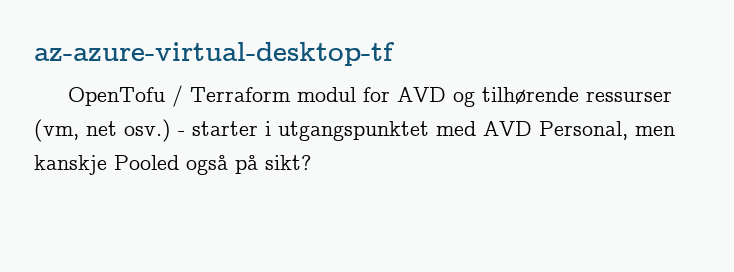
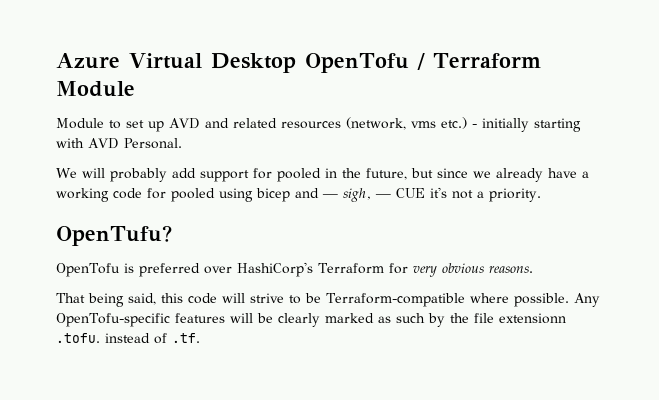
- az-azure-virtual-desktop-tf
- OpenTofu / Terraform modul for AVD og tilhørende ressurser (vm, net osv.) - starter i utgangspunktet med AVD Personal, men kanskje Pooled også på sikt?
+ Azure Virtual Desktop OpenTofu / Terraform Module
+ Module to set up AVD and related resources (network, vms etc.) - initially starting with AVD Personal.
+ We will probably add support for pooled in the future, but since we already have a working code for pooled using bicep and — sigh, — CUE it's not a priority.
+ OpenTufu?
+ OpenTofu is preferred over HashiCorp's Terraform for very obvious reasons.
+ That being said, this code will strive to be Terraform-compatible where possible. Any OpenTofu-specific features will be clearly marked as such by the file extensionn .tofu. instead of .tf.

